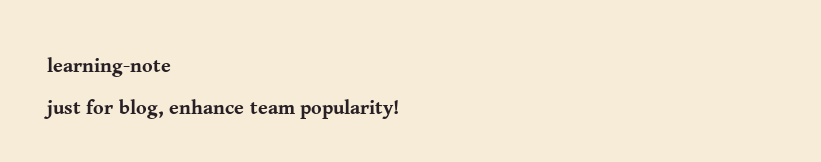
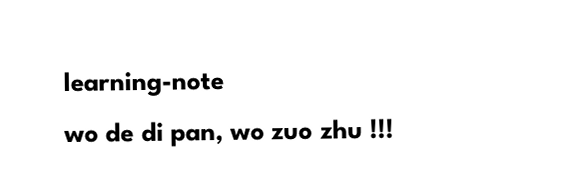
- just for blog, enhance team popularity!
+ wo de di pan, wo zuo zhu !!!

